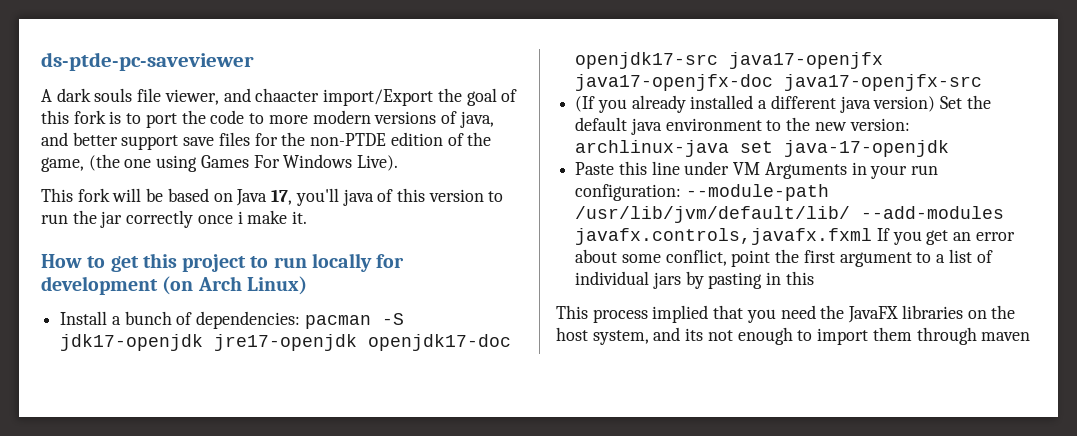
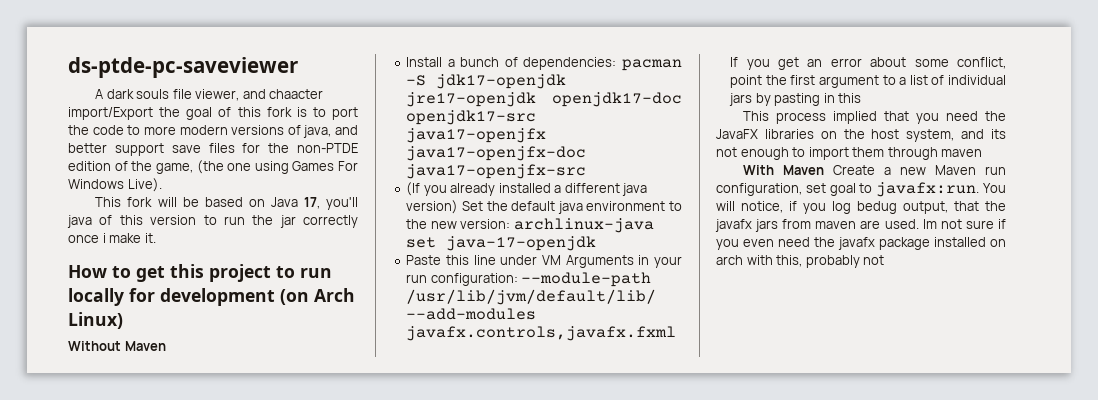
+ Without Maven
+ With Maven Create a new Maven run configuration, set goal to javafx:run. You will notice, if you log bedug output, that the javafx jars from maven are used. Im not sure if you even need the javafx package installed on arch with this, probably not

